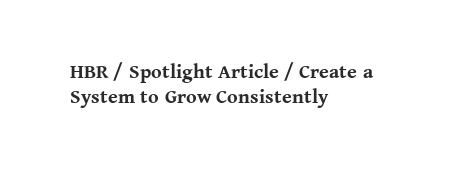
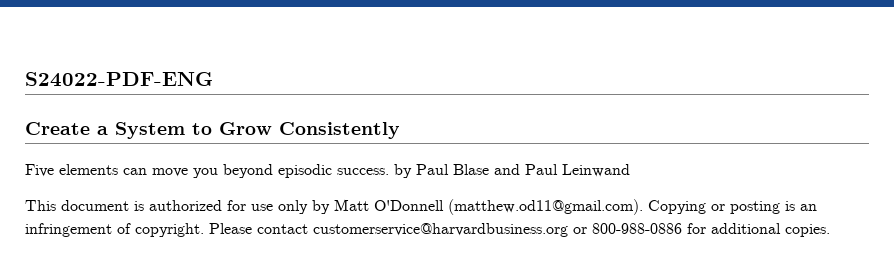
- HBR / Spotlight Article / Create a System to Grow Consistently
+ S24022-PDF-ENG
+ Create a System to Grow Consistently
+ Five elements can move you beyond episodic success. by Paul Blase and Paul Leinwand
+ This document is authorized for use only by Matt O'Donnell (matthew.od11@gmail.com). Copying or posting is an infringement of copyright. Please contact customerservice@harvardbusiness.org or 800-988-0886 for additional copies.

